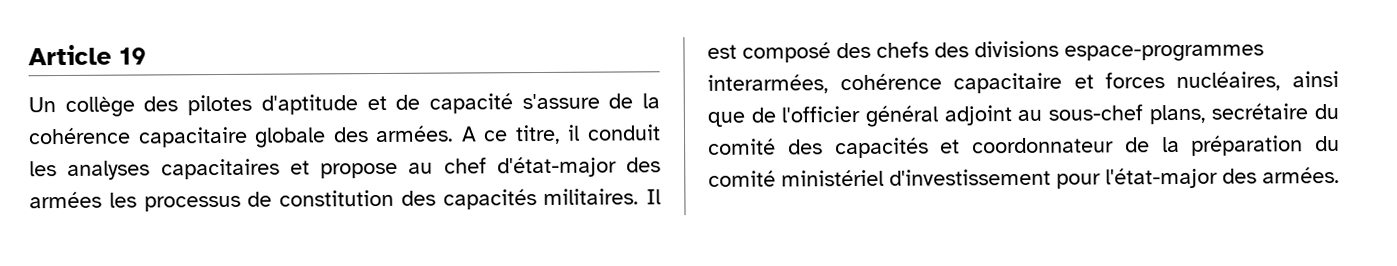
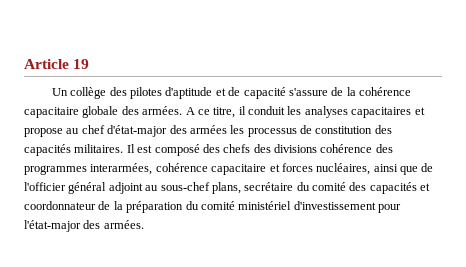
- Il est composé des chefs des divisions espace-programmes interarmées, cohérence capacitaire et forces nucléaires, ainsi que de l'officier général adjoint au sous-chef plans, secrétaire du comité des capacités et coordonnateur de la préparation du comité ministériel d'investissement pour l'état-major des armées.
+ Il est composé des chefs des divisions cohérence des programmes interarmées, cohérence capacitaire et forces nucléaires, ainsi que de l'officier général adjoint au sous-chef plans, secrétaire du comité des capacités et coordonnateur de la préparation du comité ministériel d'investissement pour l'état-major des armées.

